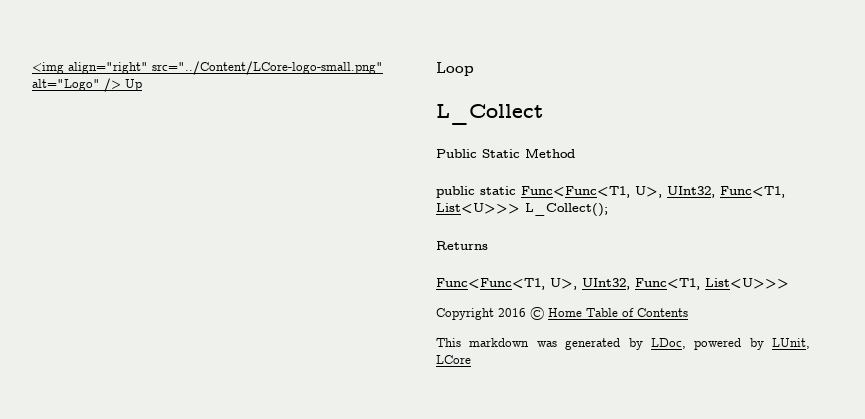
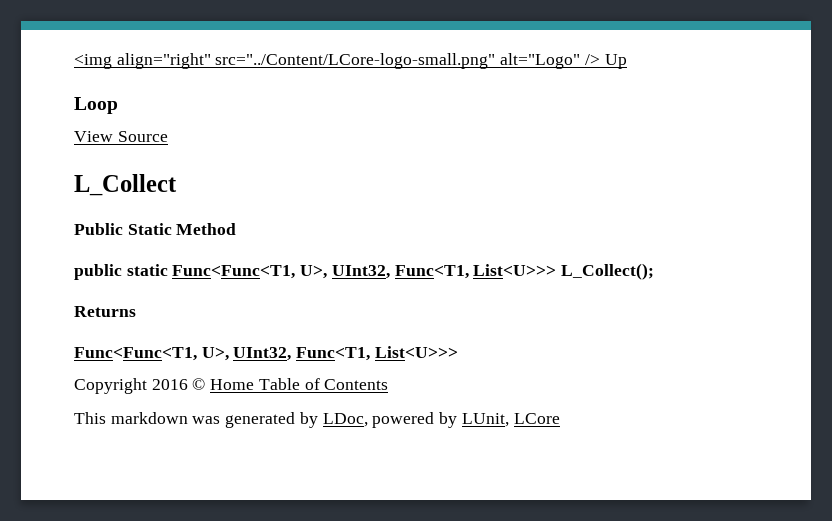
+ View Source

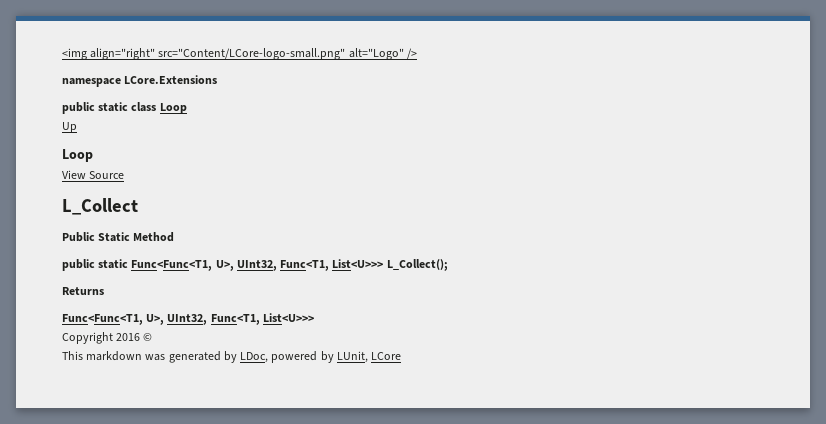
- <img align="right" src="../Content/LCore-logo-small.png" alt="Logo" /> Up
+ <img align="right" src="Content/LCore-logo-small.png" alt="Logo" />
+ namespace LCore.Extensions
+ public static class Loop
+ Up
- Copyright 2016 © Home Table of Contents
+ Copyright 2016 ©

